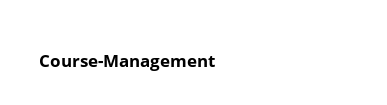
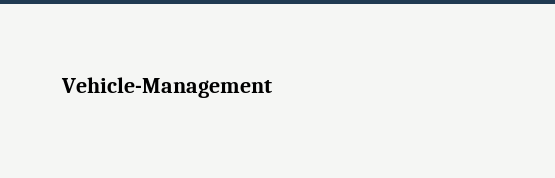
- Course-Management
+ Vehicle-Management

